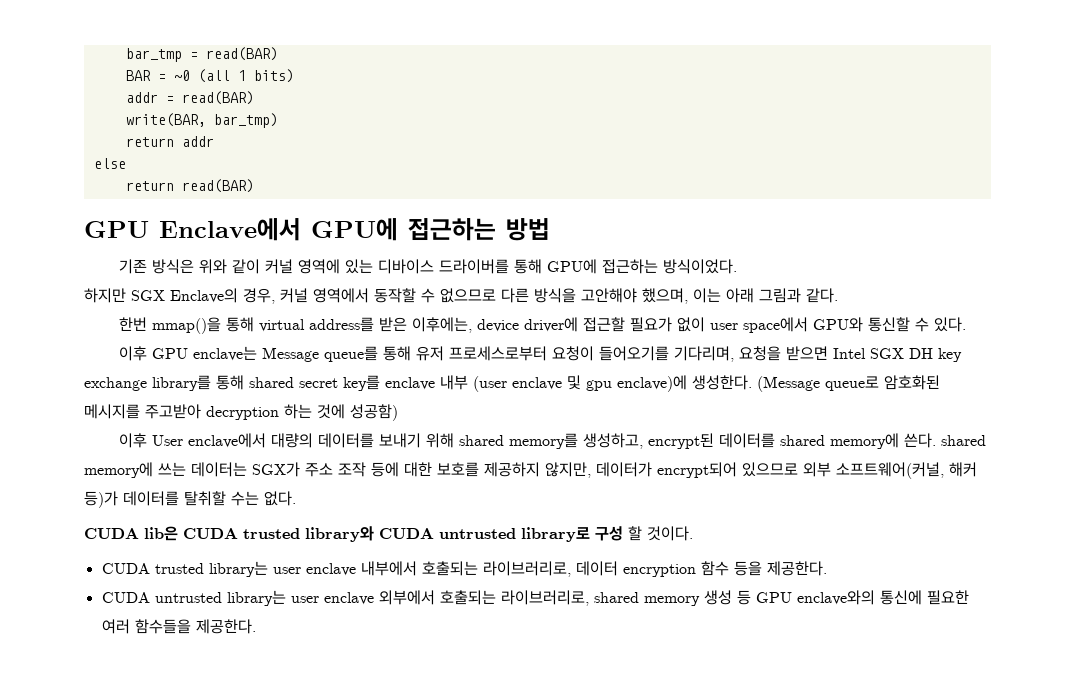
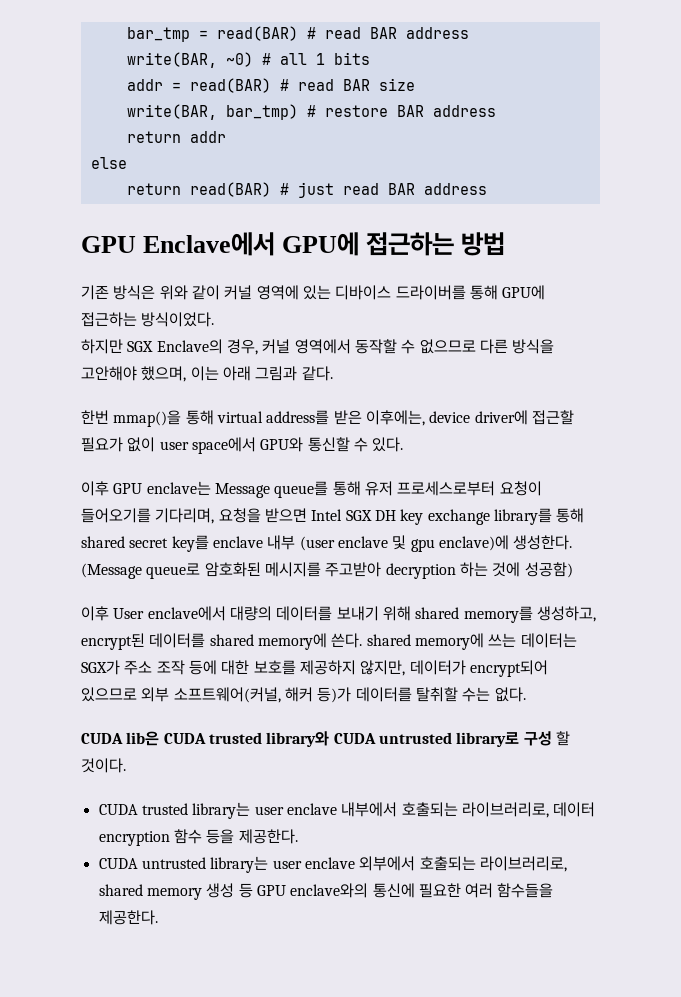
- bar_tmp = read(BAR)
- BAR = ~0 (all 1 bits)
- addr = read(BAR)
- write(BAR, bar_tmp)
+ bar_tmp = read(BAR) # read BAR address
+ write(BAR, ~0) # all 1 bits
+ addr = read(BAR) # read BAR size
+ write(BAR, bar_tmp) # restore BAR address
- return read(BAR)
+ return read(BAR) # just read BAR address

